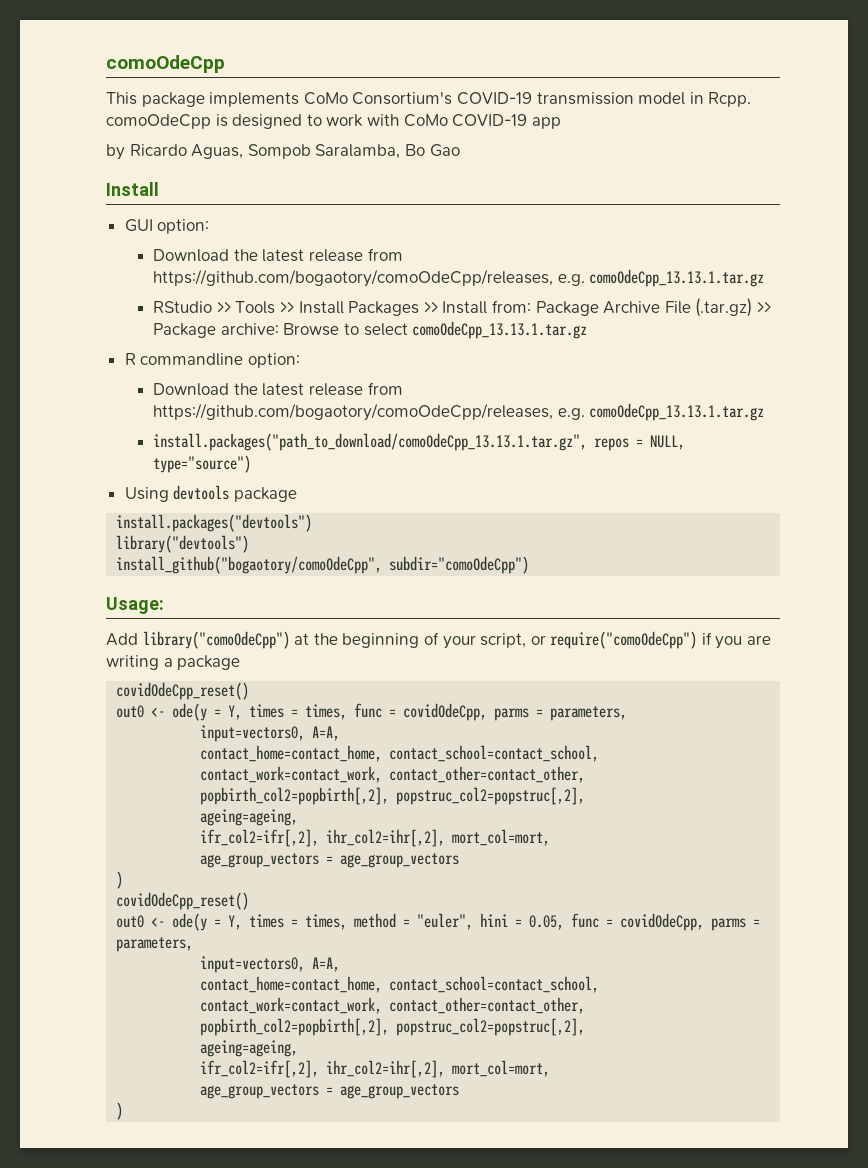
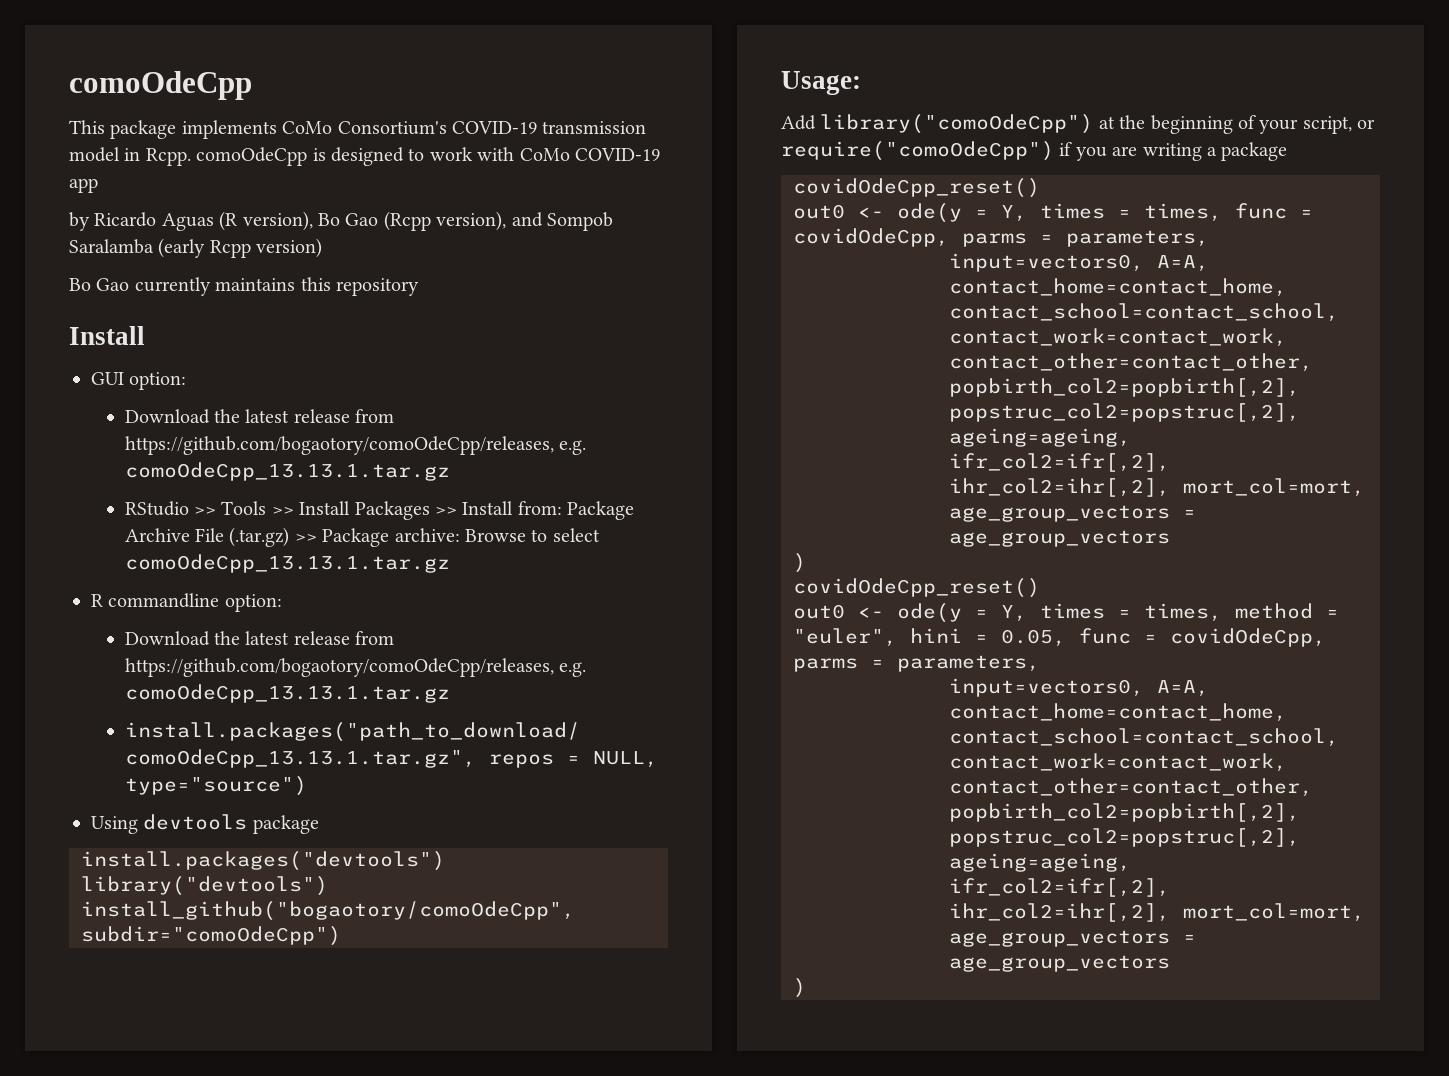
- by Ricardo Aguas, Sompob Saralamba, Bo Gao
+ by Ricardo Aguas (R version), Bo Gao (Rcpp version), and Sompob Saralamba (early Rcpp version)
+ Bo Gao currently maintains this repository

